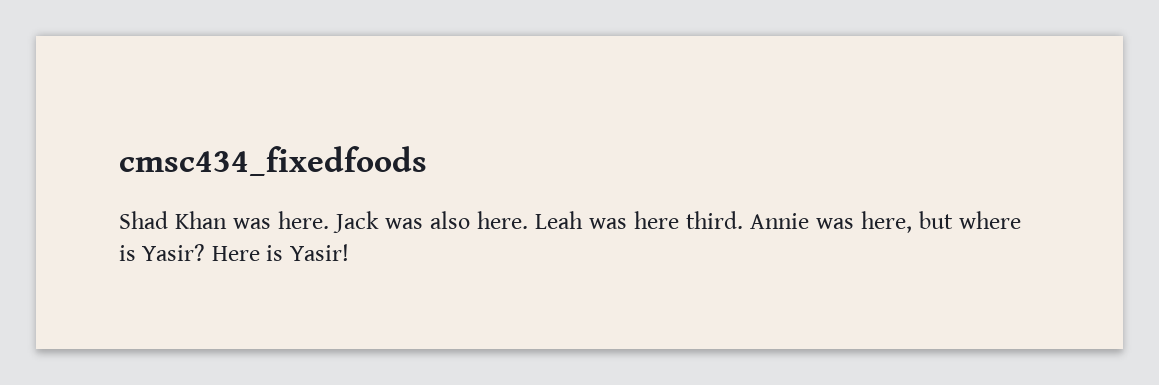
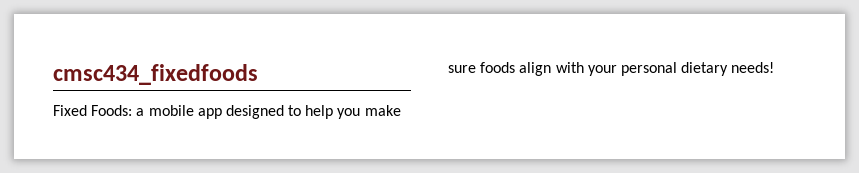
- Shad Khan was here. Jack was also here. Leah was here third. Annie was here, but where is Yasir? Here is Yasir!
+ Fixed Foods: a mobile app designed to help you make sure foods align with your personal dietary needs!

